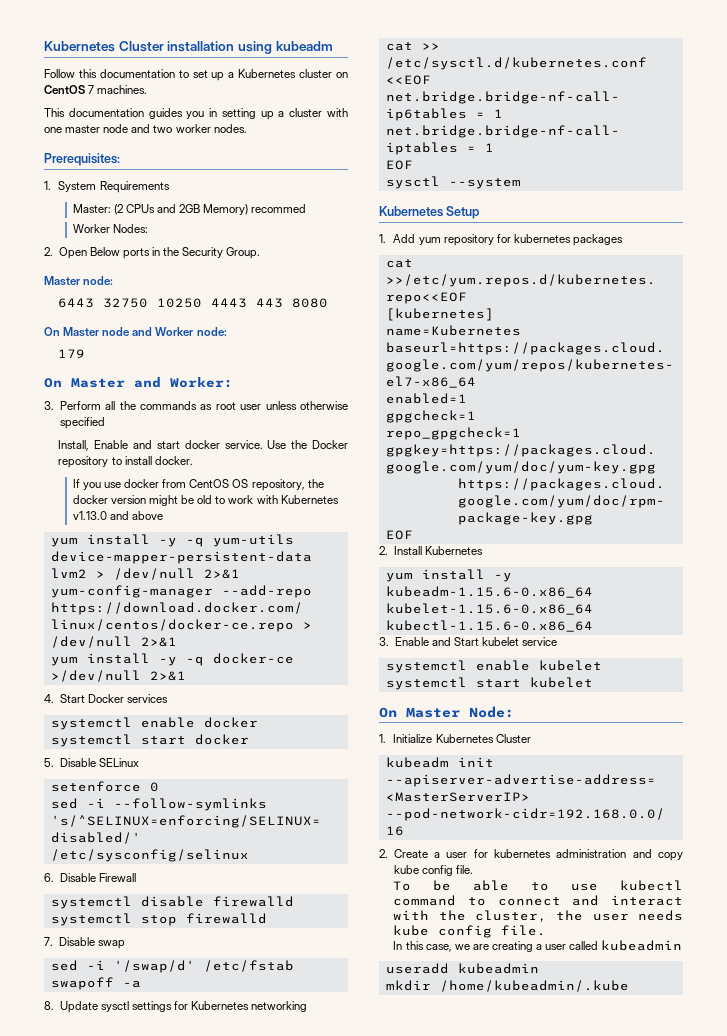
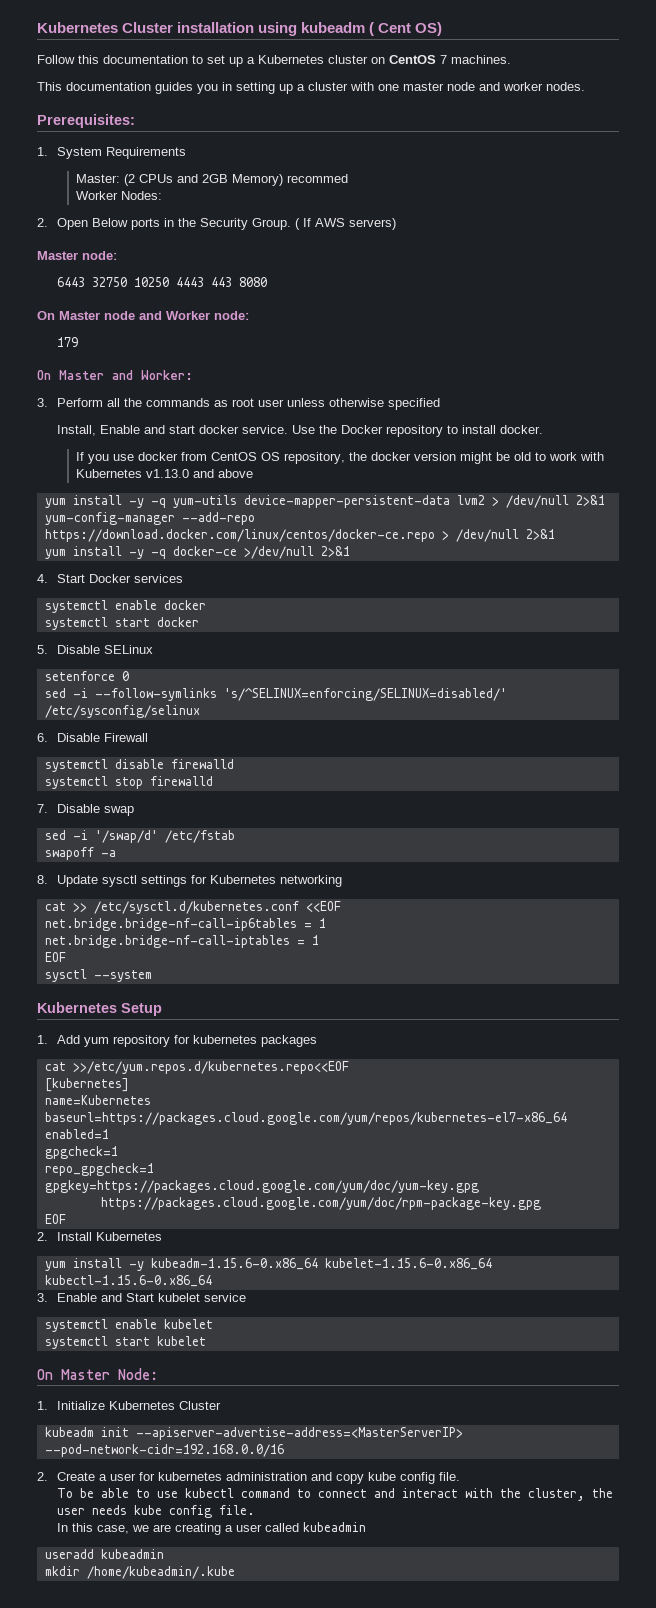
- Kubernetes Cluster installation using kubeadm
+ Kubernetes Cluster installation using kubeadm ( Cent OS)
- This documentation guides you in setting up a cluster with one master node and two worker nodes.
+ This documentation guides you in setting up a cluster with one master node and worker nodes.
+ ( If AWS servers)

